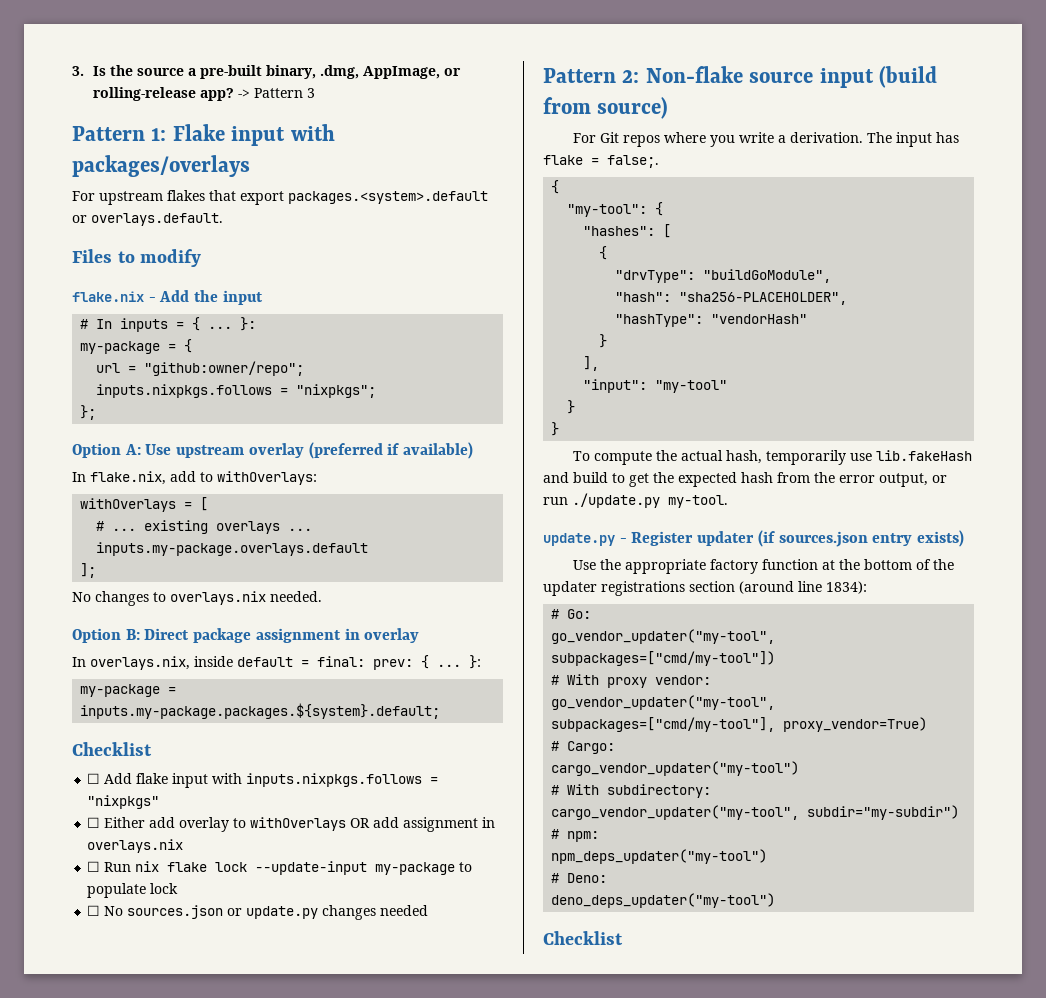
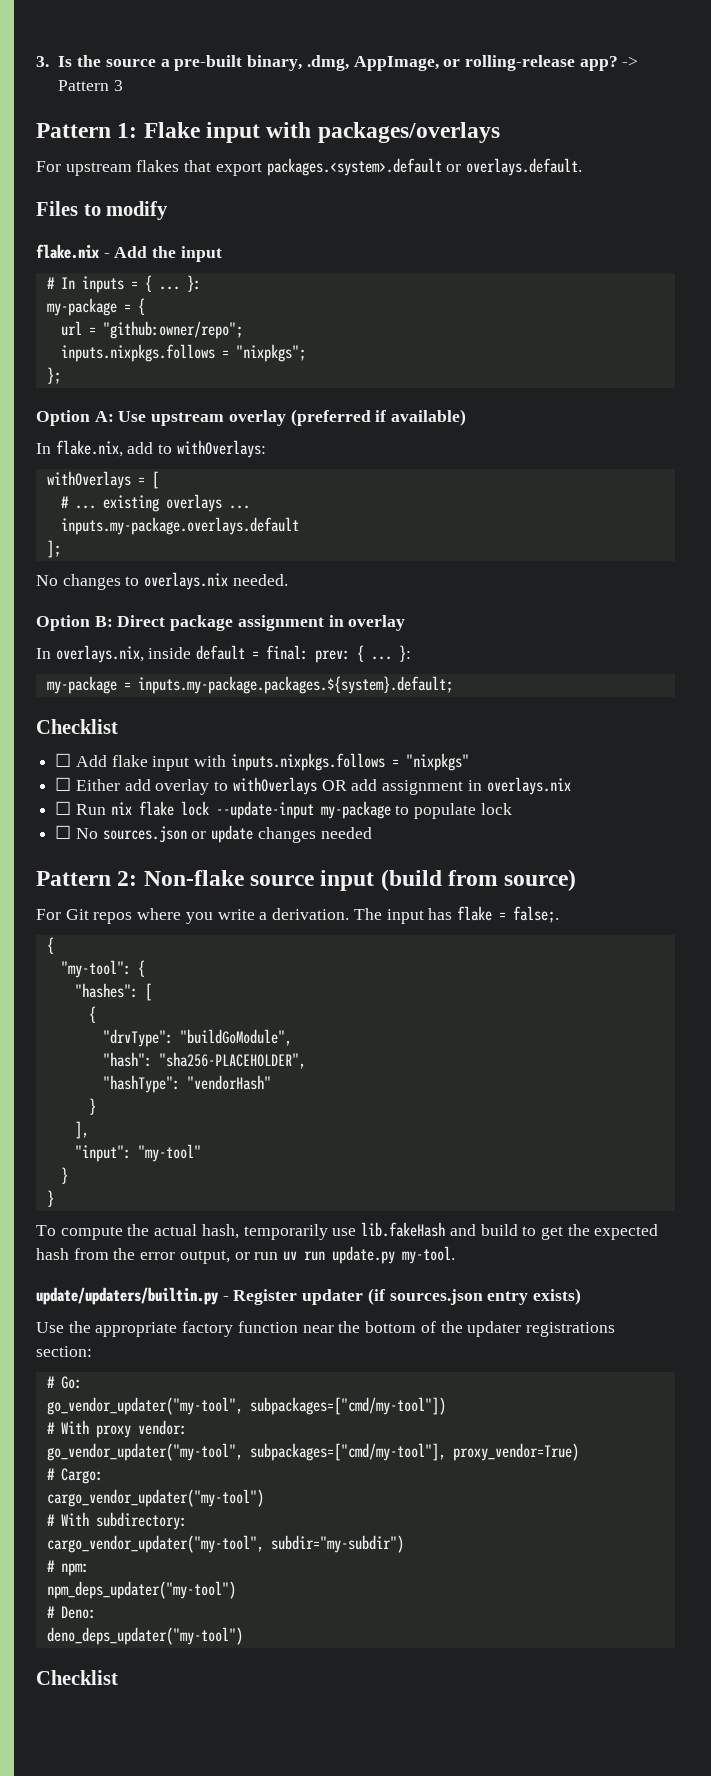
- ☐ No sources.json or update.py changes needed
+ ☐ No sources.json or update changes needed
- To compute the actual hash, temporarily use lib.fakeHash and build to get the expected hash from the error output, or run ./update.py my-tool.
+ To compute the actual hash, temporarily use lib.fakeHash and build to get the expected hash from the error output, or run uv run update.py my-tool.
- update.py - Register updater (if sources.json entry exists)
+ update/updaters/builtin.py - Register updater (if sources.json entry exists)
- Use the appropriate factory function at the bottom of the updater registrations section (around line 1834):
+ Use the appropriate factory function near the bottom of the updater registrations section:

